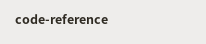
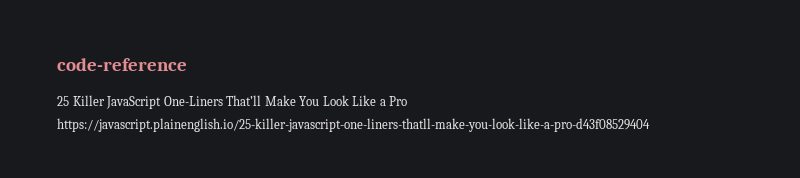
+ 25 Killer JavaScript One-Liners That’ll Make You Look Like a Pro https://javascript.plainenglish.io/25-killer-javascript-one-liners-thatll-make-you-look-like-a-pro-d43f08529404

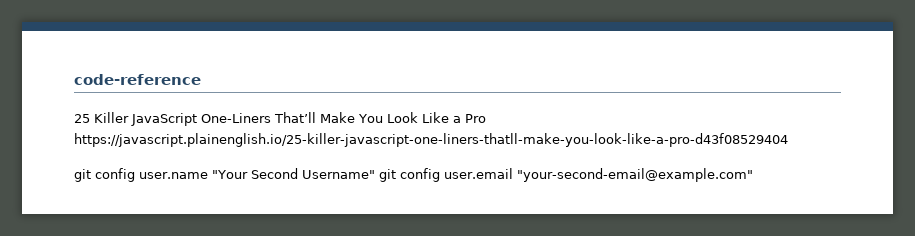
+ git config user.name "Your Second Username" git config user.email "your-second-email@example.com"

